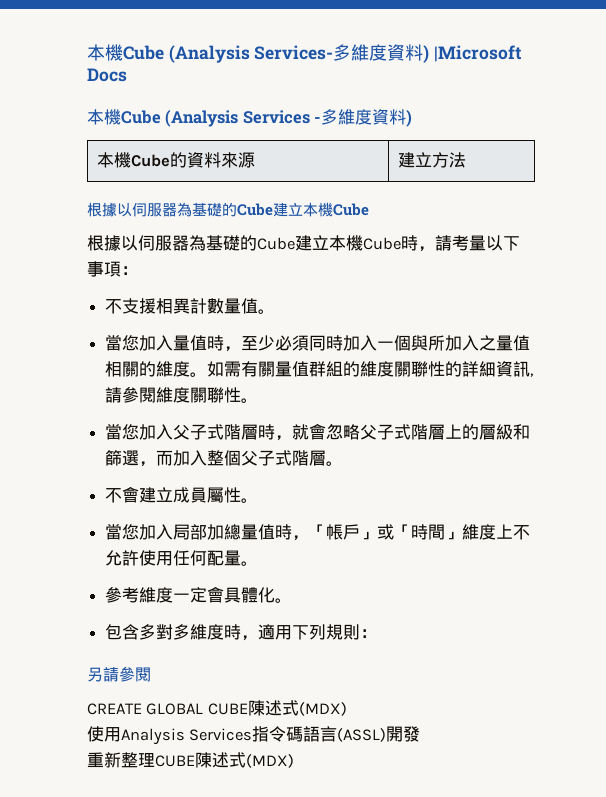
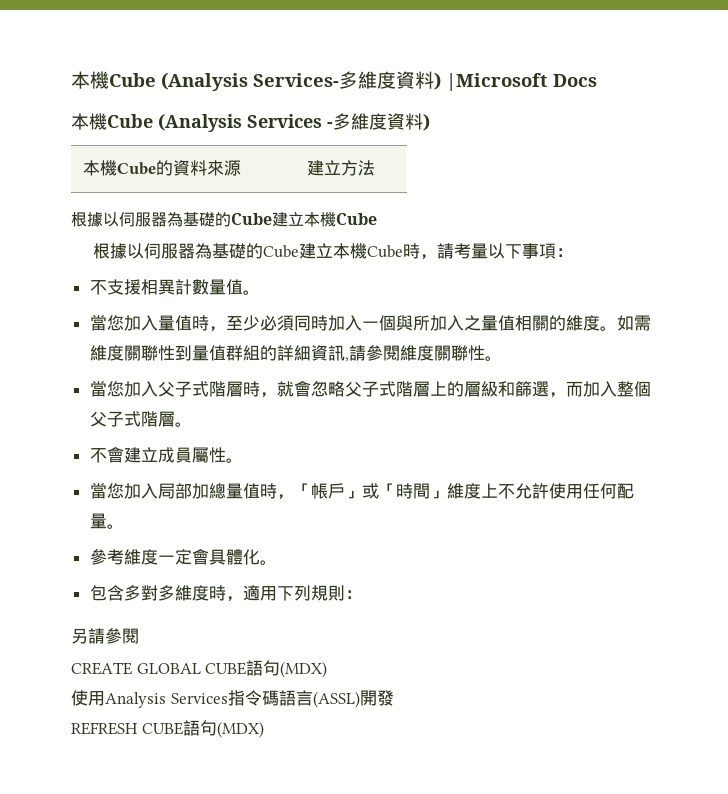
- 如需有關量值群組的維度關聯性的詳細資訊,請參閱維度關聯性。
+ 如需維度關聯性到量值群組的詳細資訊,請參閱維度關聯性。
- CREATE GLOBAL CUBE陳述式(MDX)
+ CREATE GLOBAL CUBE語句(MDX)
- 重新整理CUBE陳述式(MDX)
+ REFRESH CUBE語句(MDX)

